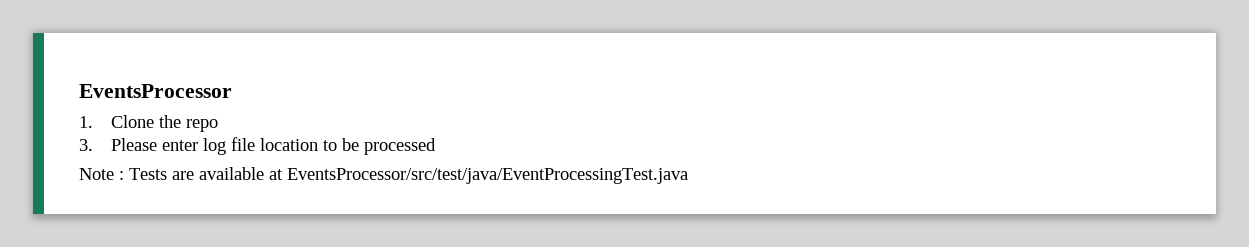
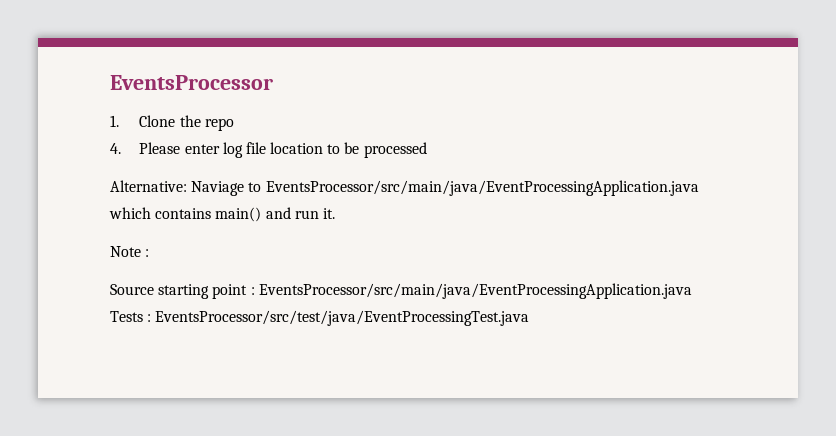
- 3. Please enter log file location to be processed
+ 4. Please enter log file location to be processed
- Note : Tests are available at EventsProcessor/src/test/java/EventProcessingTest.java
+ Alternative: Naviage to EventsProcessor/src/main/java/EventProcessingApplication.java which contains main() and run it.
+ Note :
+ Source starting point : EventsProcessor/src/main/java/EventProcessingApplication.java Tests : EventsProcessor/src/test/java/EventProcessingTest.java

